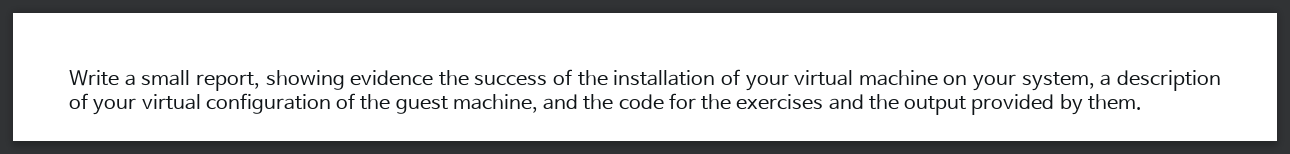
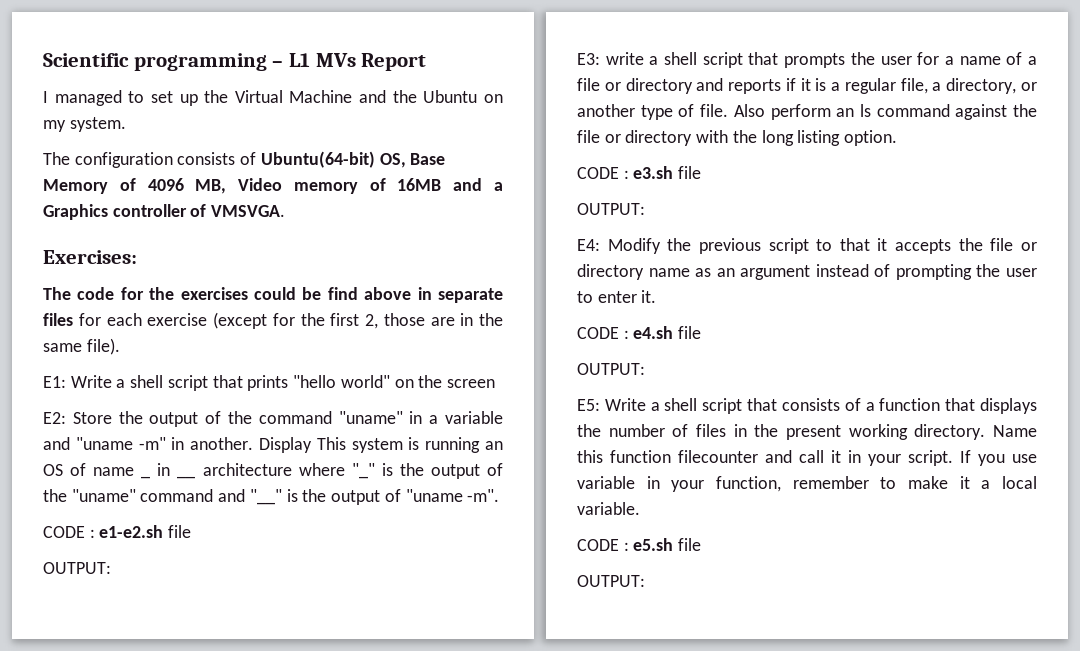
- Write a small report, showing evidence the success of the installation of your virtual machine on your system, a description of your virtual configuration of the guest machine, and the code for the exercises and the output provided by them.
+ Scientific programming – L1 MVs Report
+ I managed to set up the Virtual Machine and the Ubuntu on my system.
+ The configuration consists of Ubuntu(64-bit) OS, Base Memory of 4096 MB, Video memory of 16MB and a Graphics controller of VMSVGA.
+ Exercises:
+ The code for the exercises could be find above in separate files for each exercise (except for the first 2, those are in the same file).
+ E1: Write a shell script that prints "hello world" on the screen
+ E2: Store the output of the command "uname" in a variable and "uname -m" in another. Display This system is running an OS of name _ in __ architecture where "_" is the output of the "uname" command and "__" is the output of "uname -m".
+ CODE : e1-e2.sh file
+ OUTPUT:
+ E3: write a shell script that prompts the user for a name of a file or directory and reports if it is a regular file, a directory, or another type of file. Also perform an ls command against the file or directory with the long listing option.
+ CODE : e3.sh file
+ OUTPUT:
+ E4: Modify the previous script to that it accepts the file or directory name as an argument instead of prompting the user to enter it.
+ CODE : e4.sh file
+ OUTPUT:
+ E5: Write a shell script that consists of a function that displays the number of files in the present working directory. Name this function filecounter and call it in your script. If you use variable in your function, remember to make it a local variable.
+ CODE : e5.sh file
+ OUTPUT:

